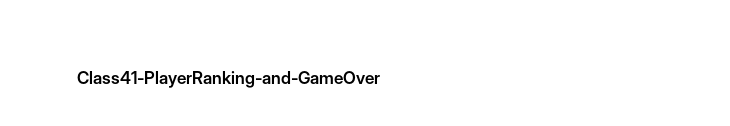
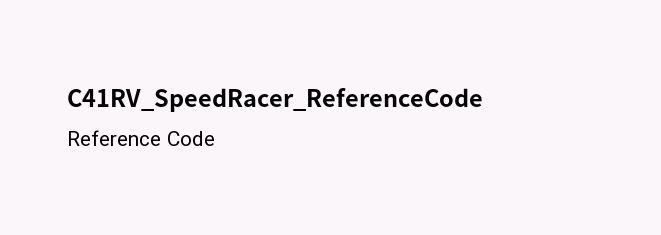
- Class41-PlayerRanking-and-GameOver
+ C41RV_SpeedRacer_ReferenceCode
+ Reference Code

